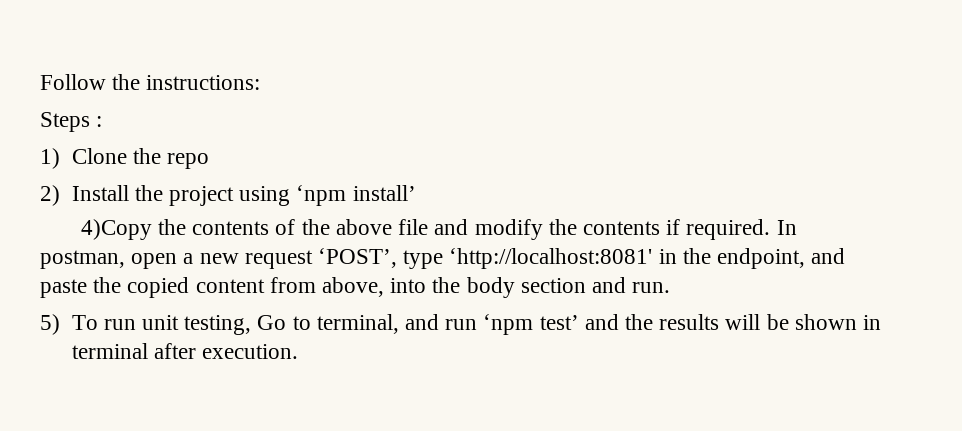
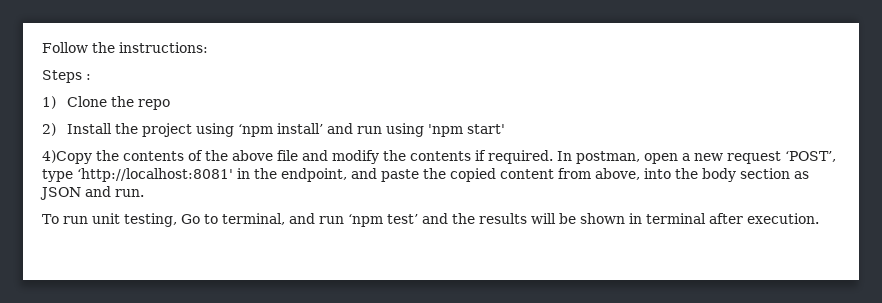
- 2) Install the project using ‘npm install’
+ 2) Install the project using ‘npm install’ and run using 'npm start'
- In postman, open a new request ‘POST’, type ‘http://localhost:8081' in the endpoint, and paste the copied content from above, into the body section and run.
+ In postman, open a new request ‘POST’, type ‘http://localhost:8081' in the endpoint, and paste the copied content from above, into the body section as JSON and run.
- 5) To run unit testing, Go to terminal, and run ‘npm test’ and the results will be shown in terminal after execution.
+ To run unit testing, Go to terminal, and run ‘npm test’ and the results will be shown in terminal after execution.

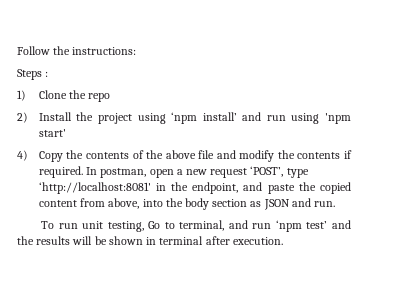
- 4)Copy the contents of the above file and modify the contents if required.
+ 4) Copy the contents of the above file and modify the contents if required.

